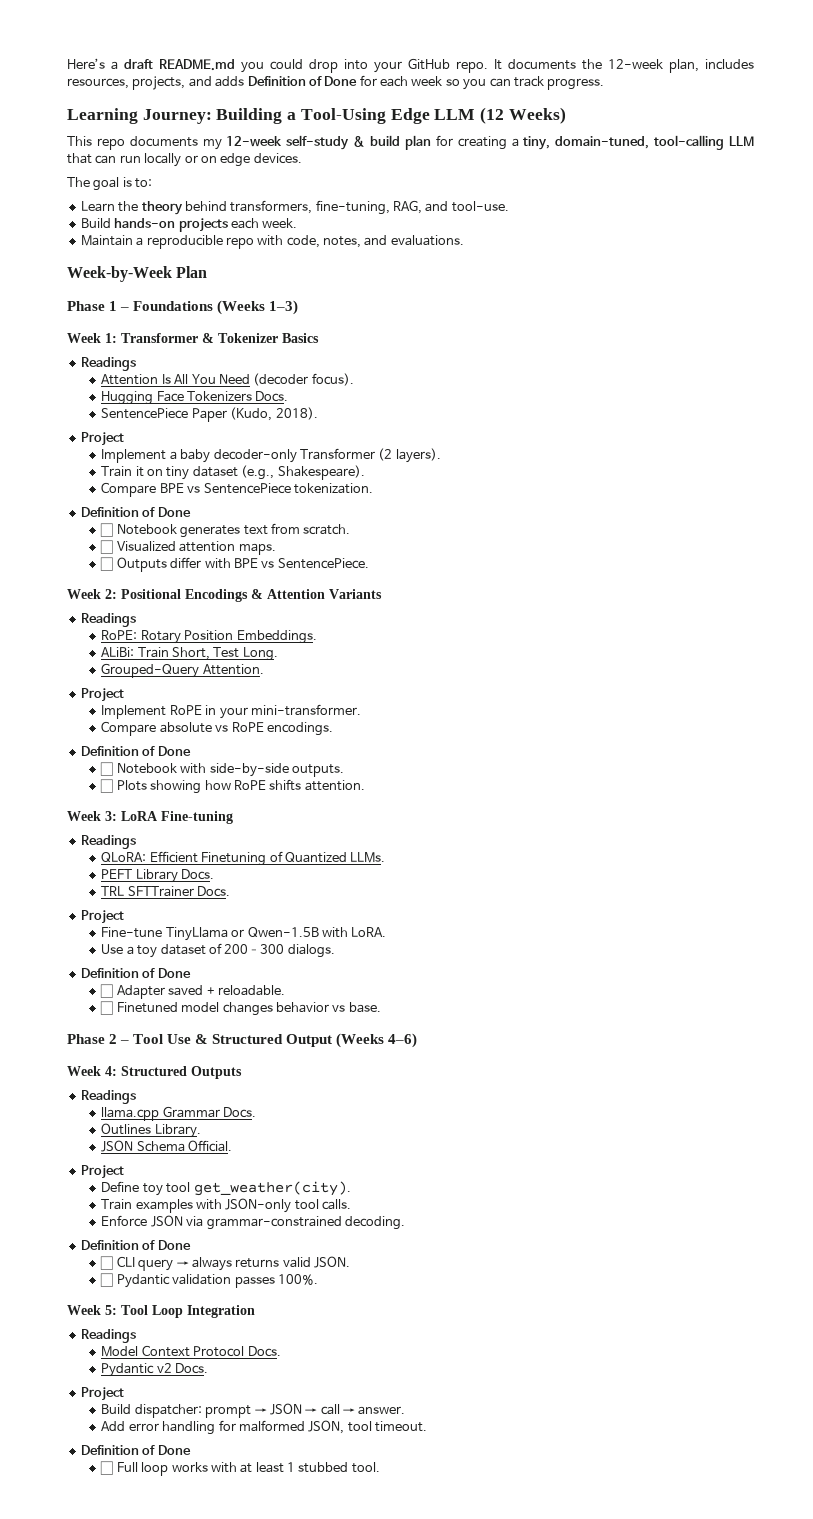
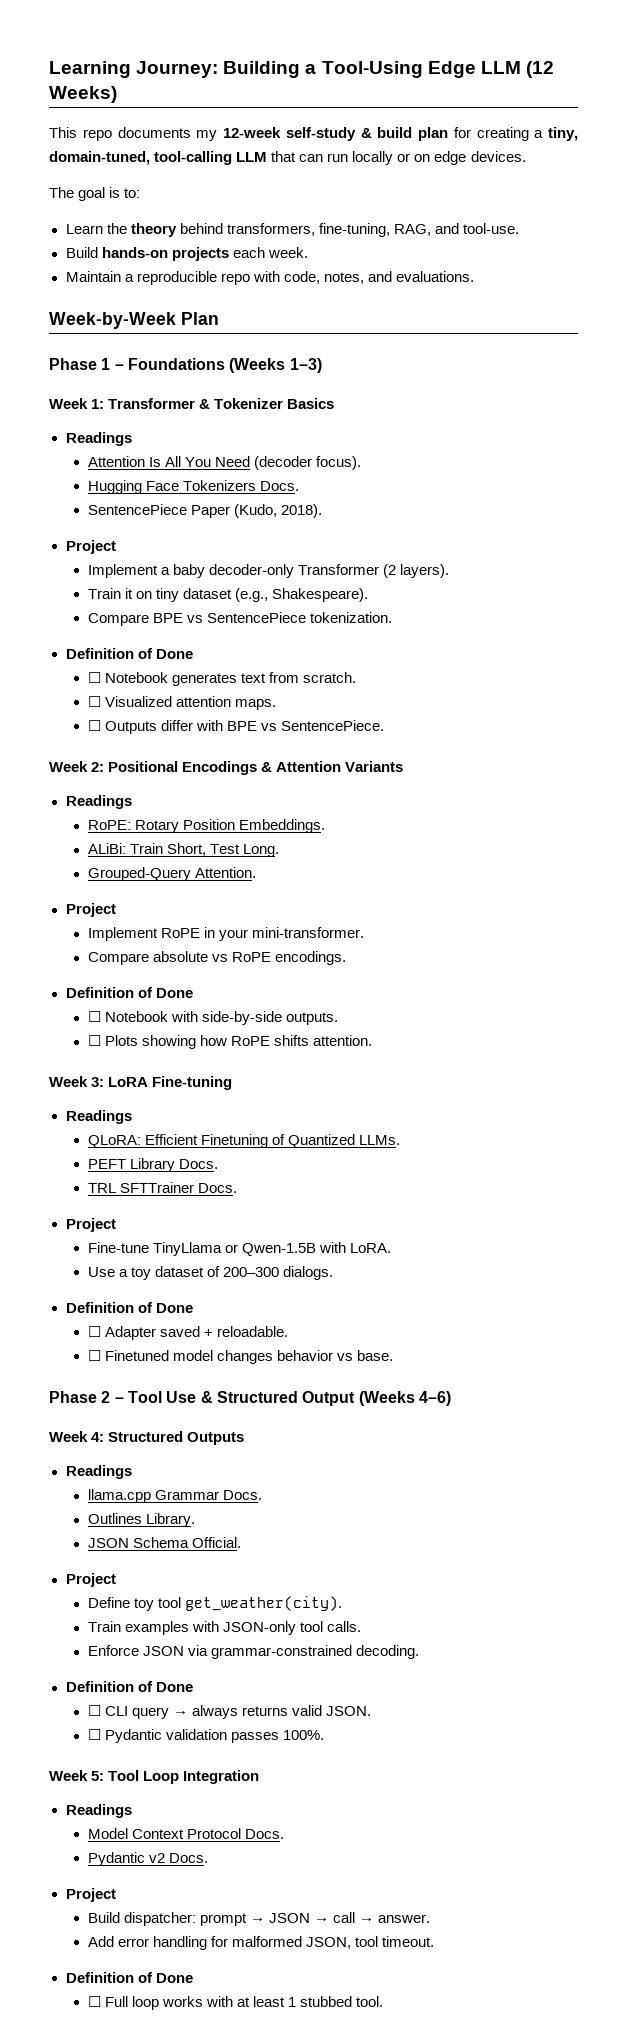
- Here’s a draft README.md you could drop into your GitHub repo. It documents the 12-week plan, includes resources, projects, and adds Definition of Done for each week so you can track progress.

